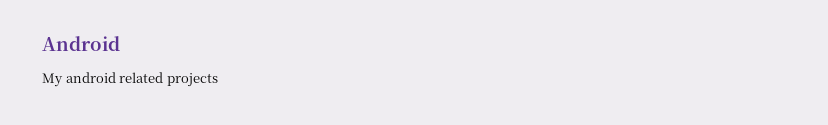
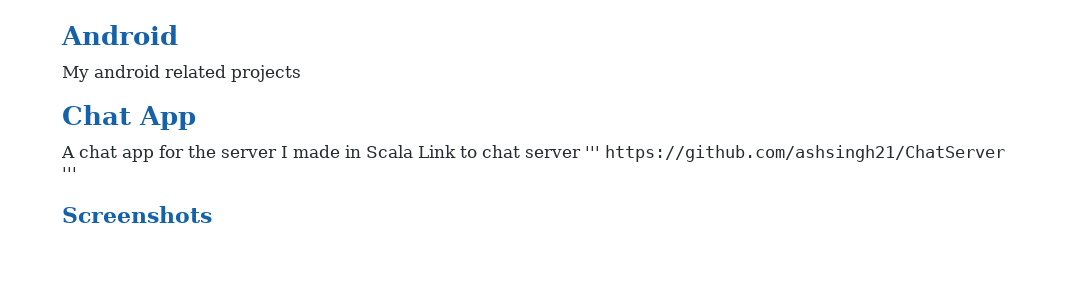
+ Chat App
+ A chat app for the server I made in Scala Link to chat server ''' https://github.com/ashsingh21/ChatServer '''
+ Screenshots

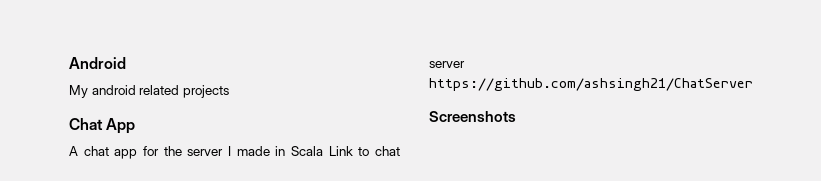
- A chat app for the server I made in Scala Link to chat server ''' https://github.com/ashsingh21/ChatServer '''
+ A chat app for the server I made in Scala Link to chat server https://github.com/ashsingh21/ChatServer

